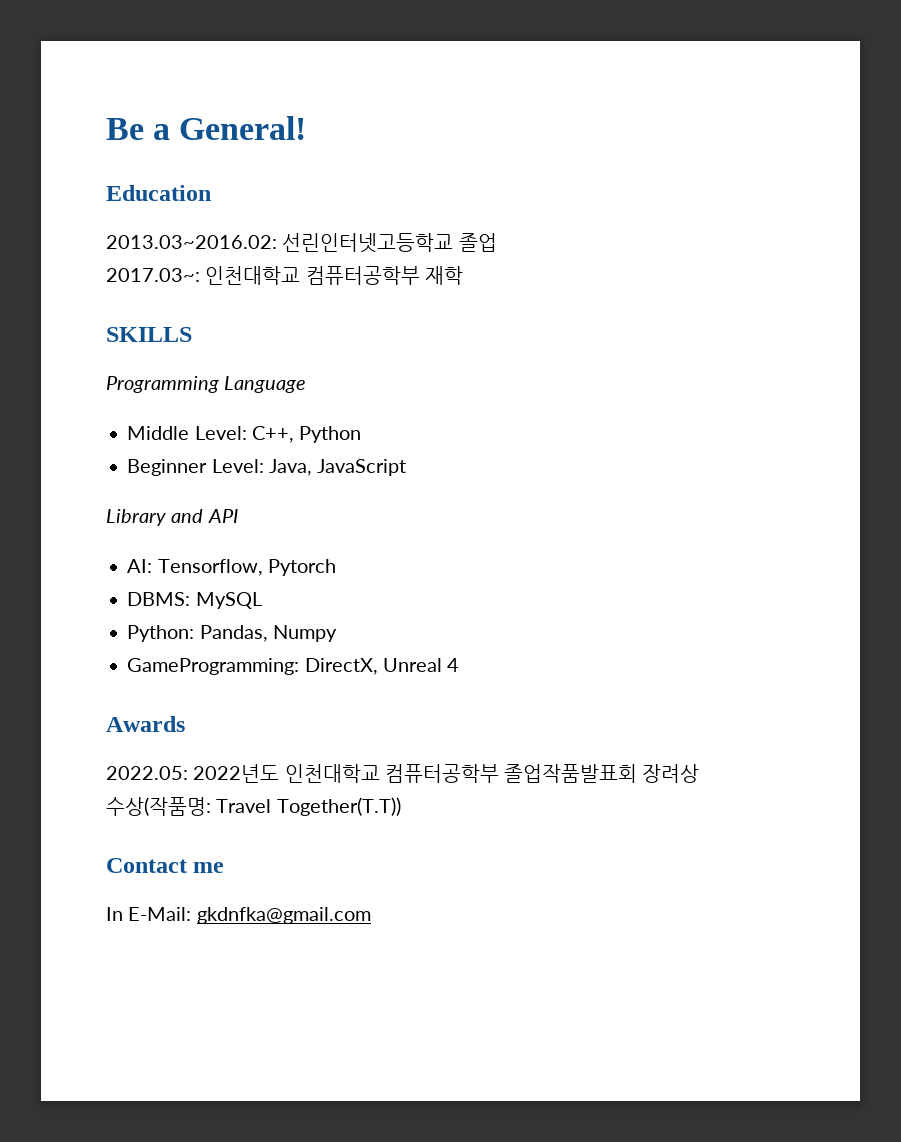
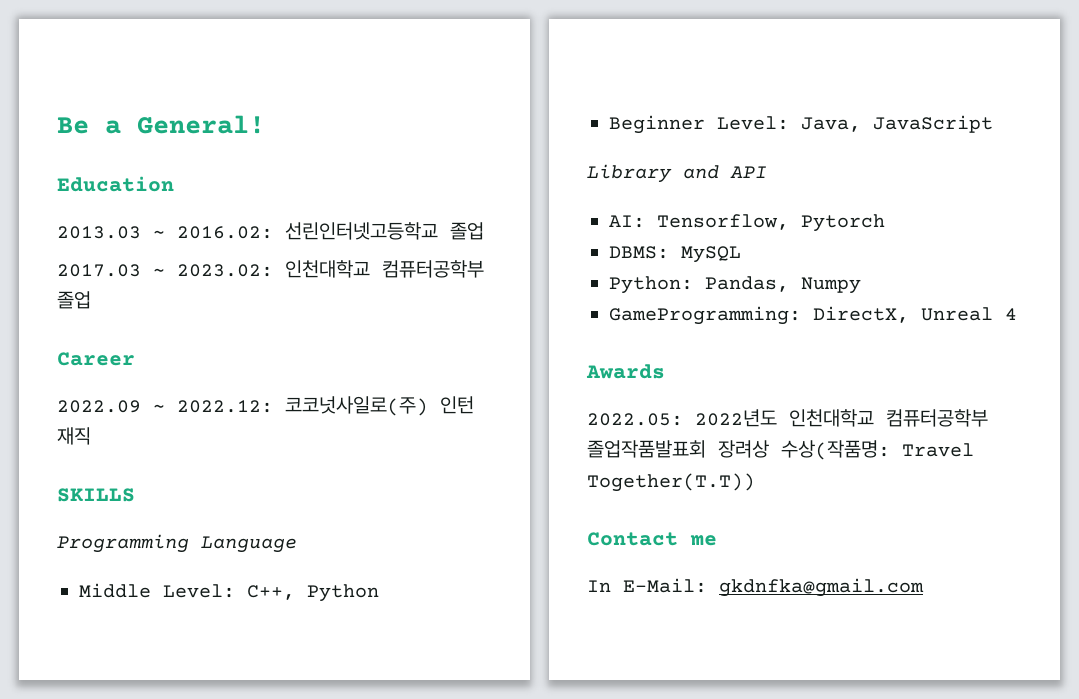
- 2013.03~2016.02: 선린인터넷고등학교 졸업
+ 2013.03 ~ 2016.02: 선린인터넷고등학교 졸업
- 2017.03~: 인천대학교 컴퓨터공학부 재학
+ 2017.03 ~ 2023.02: 인천대학교 컴퓨터공학부 졸업
+ Career
+ 2022.09 ~ 2022.12: 코코넛사일로(주) 인턴 재직

